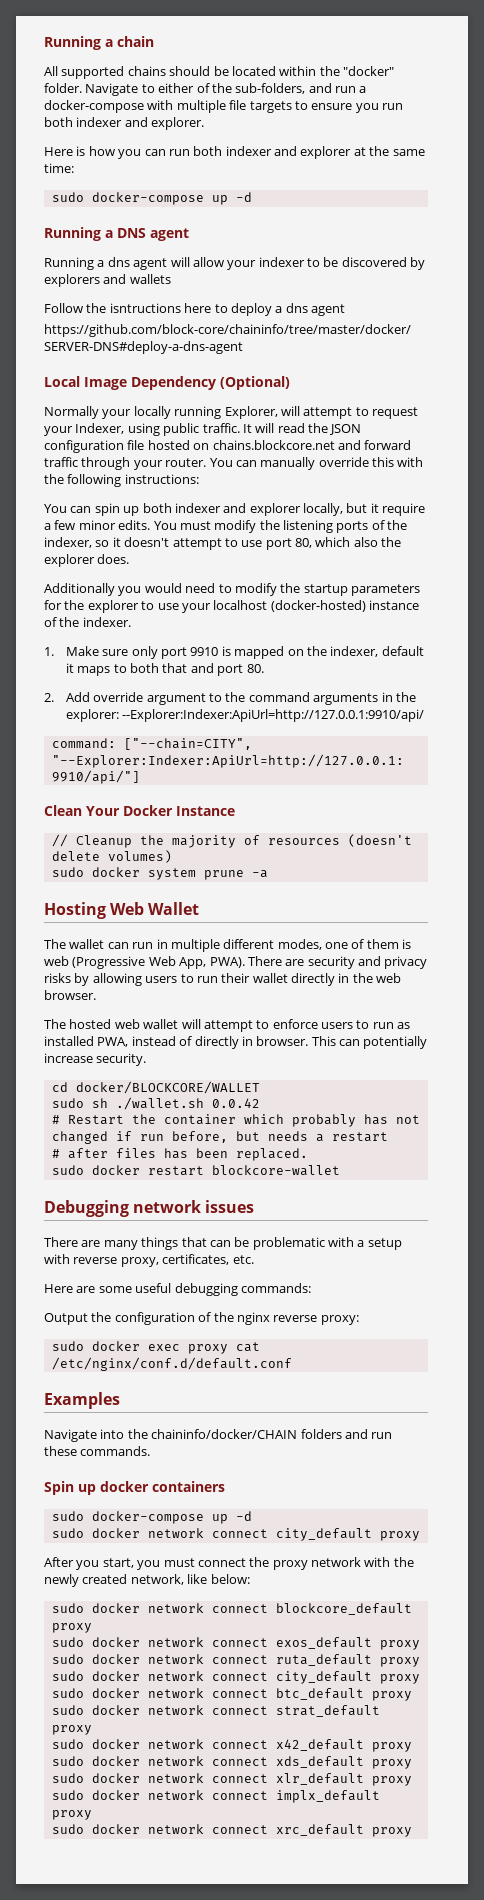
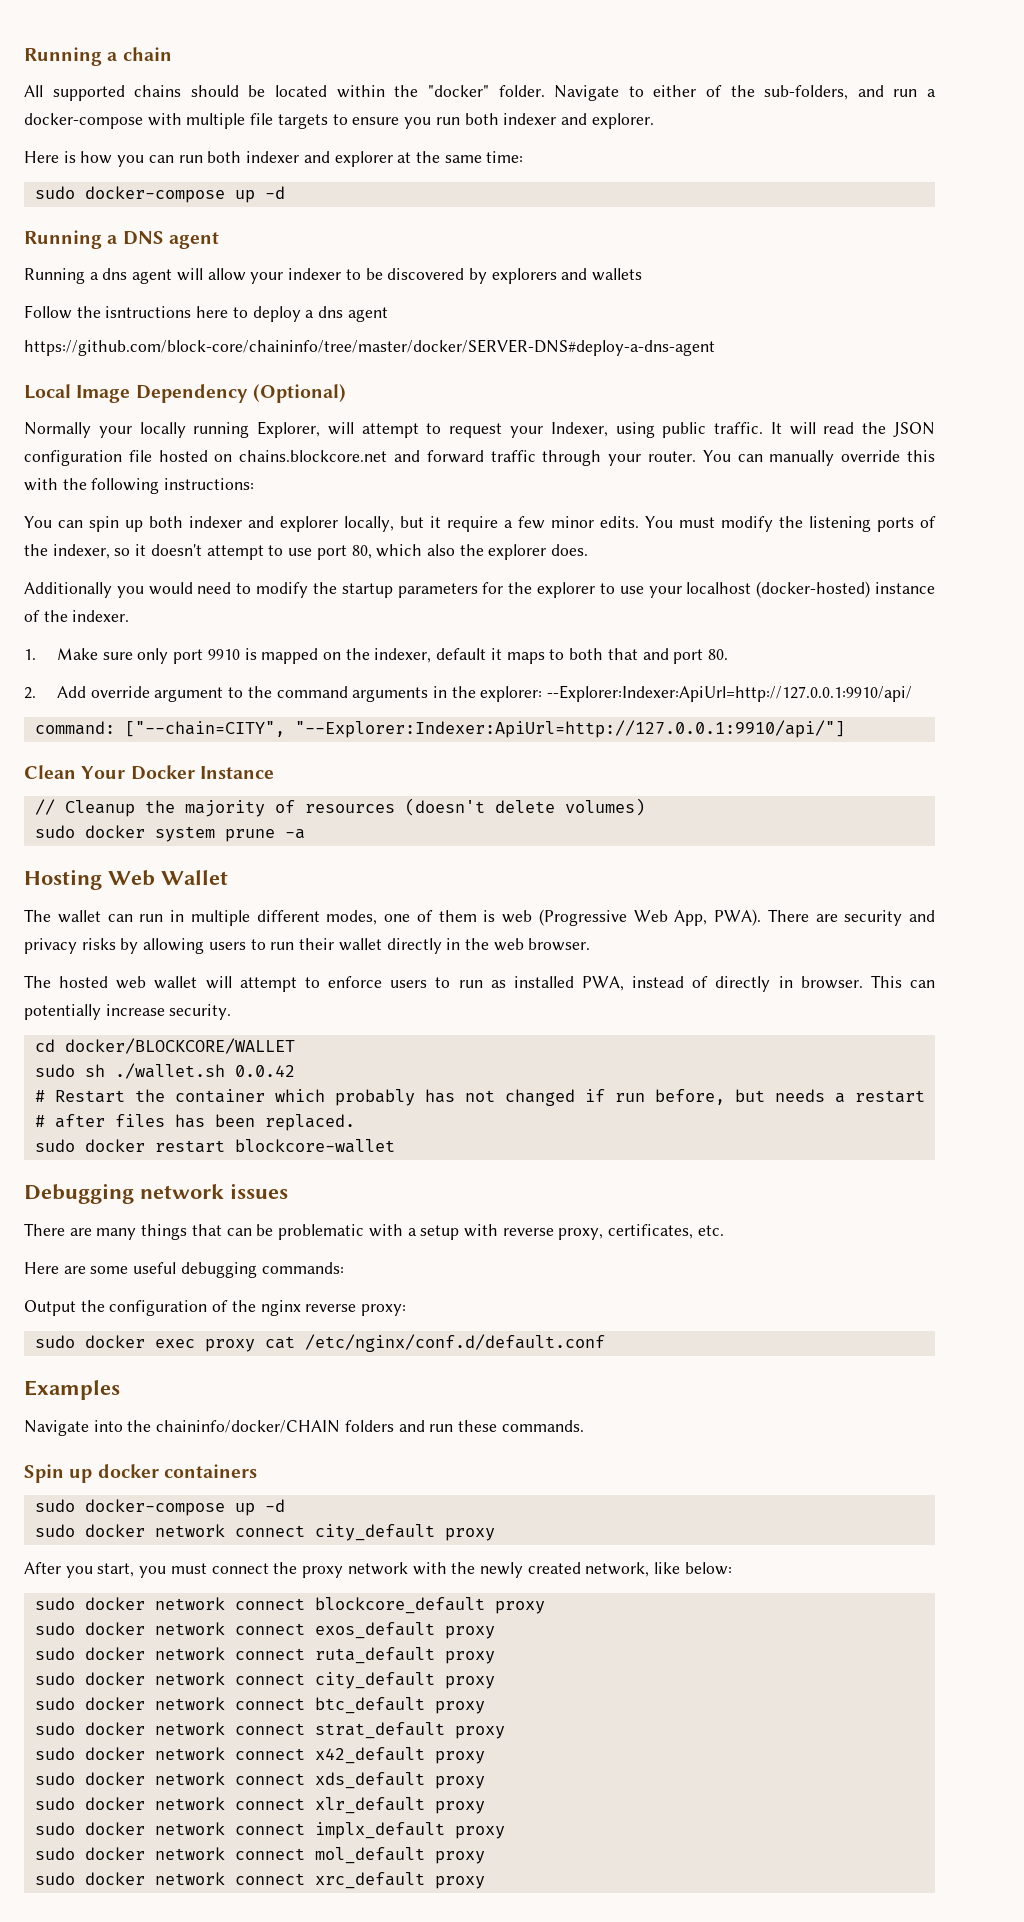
+ sudo docker network connect mol_default proxy

